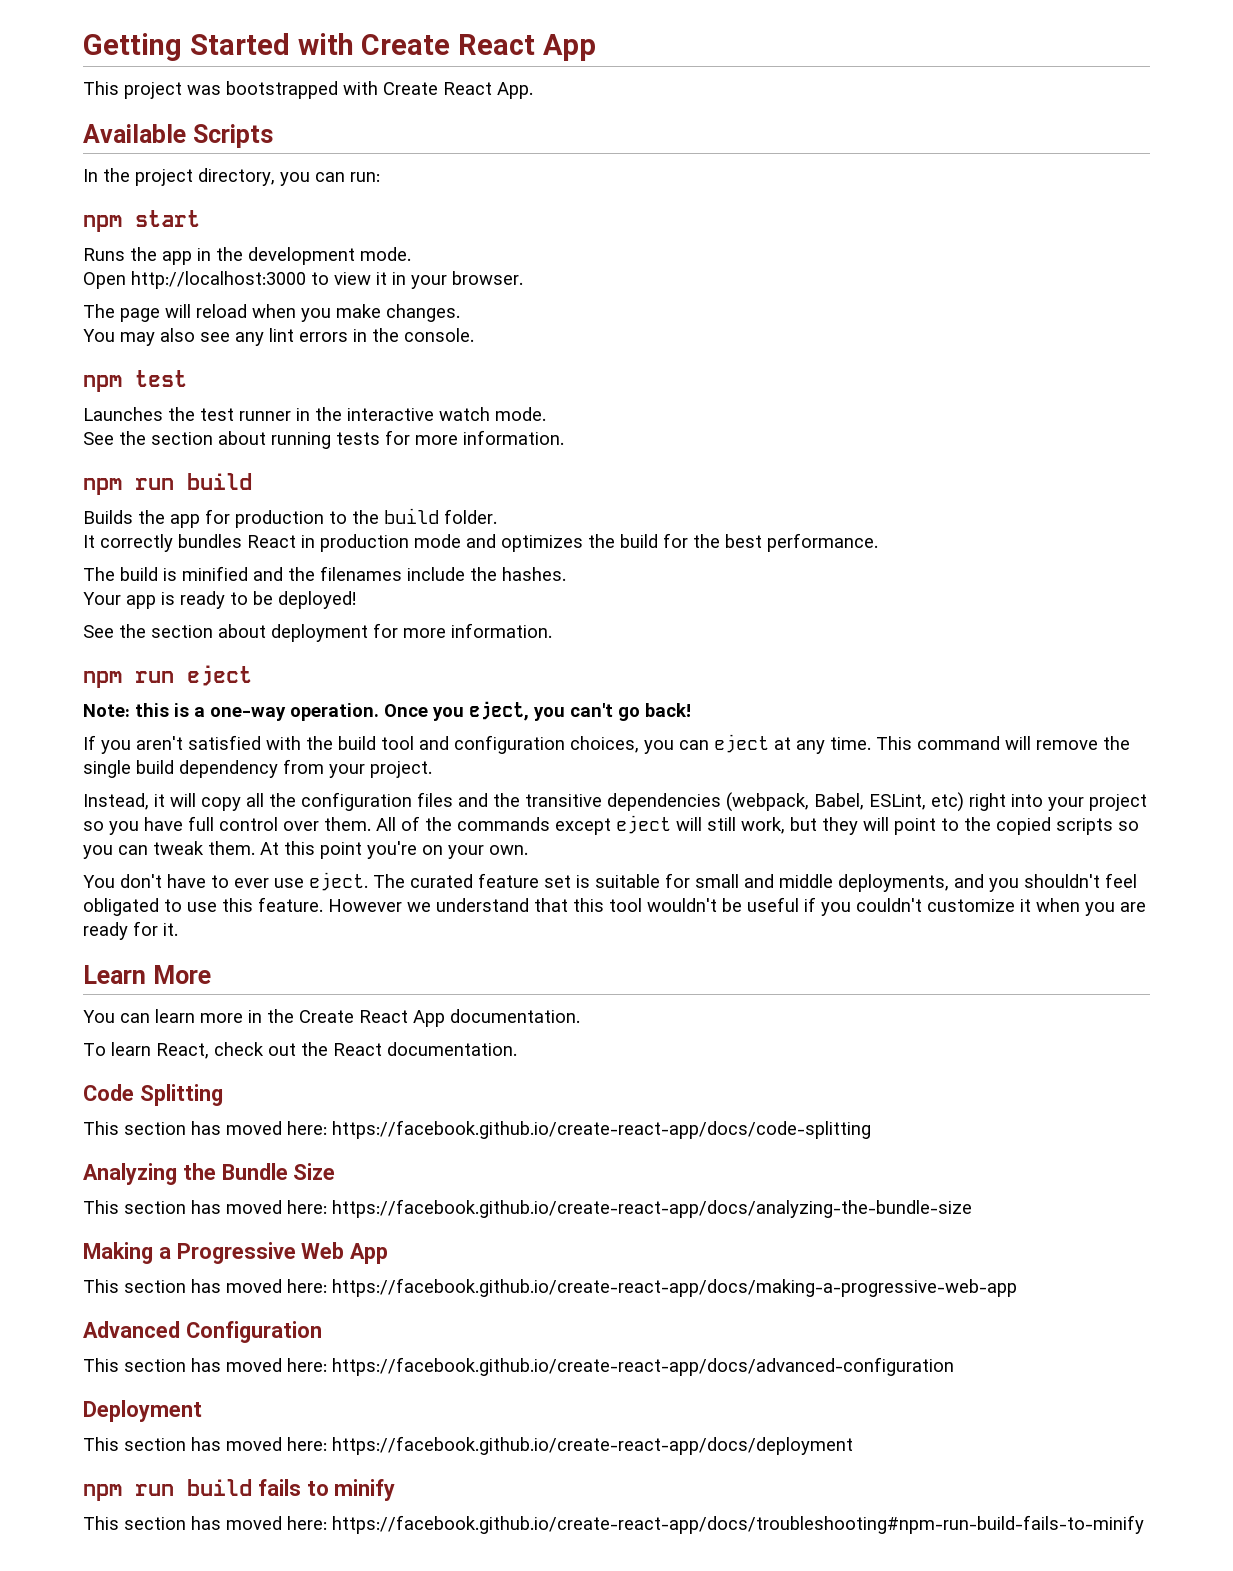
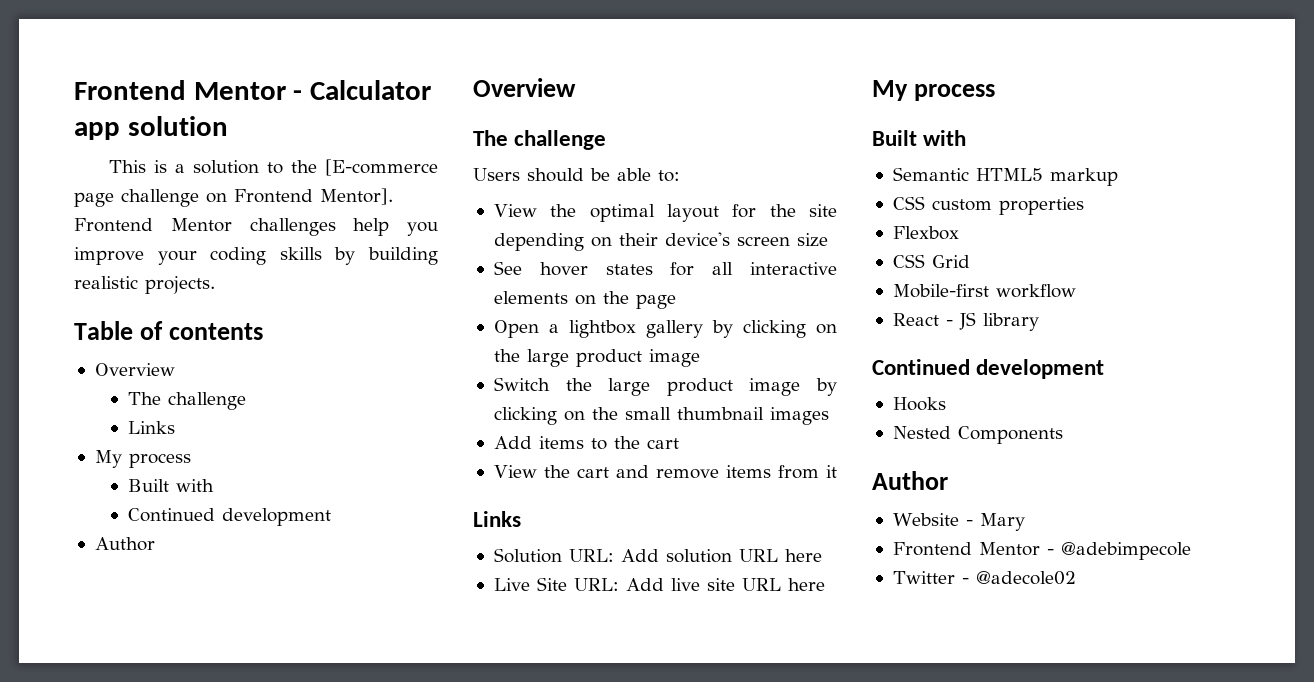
- Getting Started with Create React App
- This project was bootstrapped with Create React App.
- Available Scripts
- In the project directory, you can run:
- npm start
- Runs the app in the development mode.
- Open http://localhost:3000 to view it in your browser.
- The page will reload when you make changes.
- You may also see any lint errors in the console.
- npm test
- Launches the test runner in the interactive watch mode.
- See the section about running tests for more information.
- npm run build
- Builds the app for production to the build folder.
- It correctly bundles React in production mode and optimizes the build for the best performance.
- The build is minified and the filenames include the hashes.
- Your app is ready to be deployed!
- See the section about deployment for more information.
- npm run eject
- Note: this is a one-way operation. Once you eject, you can't go back!
- If you aren't satisfied with the build tool and configuration choices, you can eject at any time. This command will remove the single build dependency from your project.
- Instead, it will copy all the configuration files and the transitive dependencies (webpack, Babel, ESLint, etc) right into your project so you have full control over them. All of the commands except eject will still work, but they will point to the copied scripts so you can tweak them. At this point you're on your own.
- You don't have to ever use eject. The curated feature set is suitable for small and middle deployments, and you shouldn't feel obligated to use this feature. However we understand that this tool wouldn't be useful if you couldn't customize it when you are ready for it.
- Learn More
- You can learn more in the Create React App documentation.
- To learn React, check out the React documentation.
- Code Splitting
- This section has moved here: https://facebook.github.io/create-react-app/docs/code-splitting
- Analyzing the Bundle Size
- This section has moved here: https://facebook.github.io/create-react-app/docs/analyzing-the-bundle-size
- Making a Progressive Web App
- This section has moved here: https://facebook.github.io/create-react-app/docs/making-a-progressive-web-app
- Advanced Configuration
- This section has moved here: https://facebook.github.io/create-react-app/docs/advanced-configuration
- Deployment
- This section has moved here: https://facebook.github.io/create-react-app/docs/deployment
- npm run build fails to minify
- This section has moved here: https://facebook.github.io/create-react-app/docs/troubleshooting#npm-run-build-fails-to-minify
+ Frontend Mentor - Calculator app solution
+ This is a solution to the [E-commerce page challenge on Frontend Mentor]. Frontend Mentor challenges help you improve your coding skills by building realistic projects.
+ Table of contents
+ Overview
+ The challenge
+ Links
+ My process
+ Built with
+ Continued development
+ Author
+ Overview
+ The challenge
+ Users should be able to:
+ View the optimal layout for the site depending on their device's screen size
+ See hover states for all interactive elements on the page
+ Open a lightbox gallery by clicking on the large product image
+ Switch the large product image by clicking on the small thumbnail images
+ Add items to the cart
+ View the cart and remove items from it
+ Links
+ Solution URL: Add solution URL here
+ Live Site URL: Add live site URL here
+ My process
+ Built with
+ Semantic HTML5 markup
+ CSS custom properties
+ Flexbox
+ CSS Grid
+ Mobile-first workflow
+ React - JS library
+ Continued development
+ Hooks
+ Nested Components
+ Author
+ Website - Mary
+ Frontend Mentor - @adebimpecole
+ Twitter - @adecole02

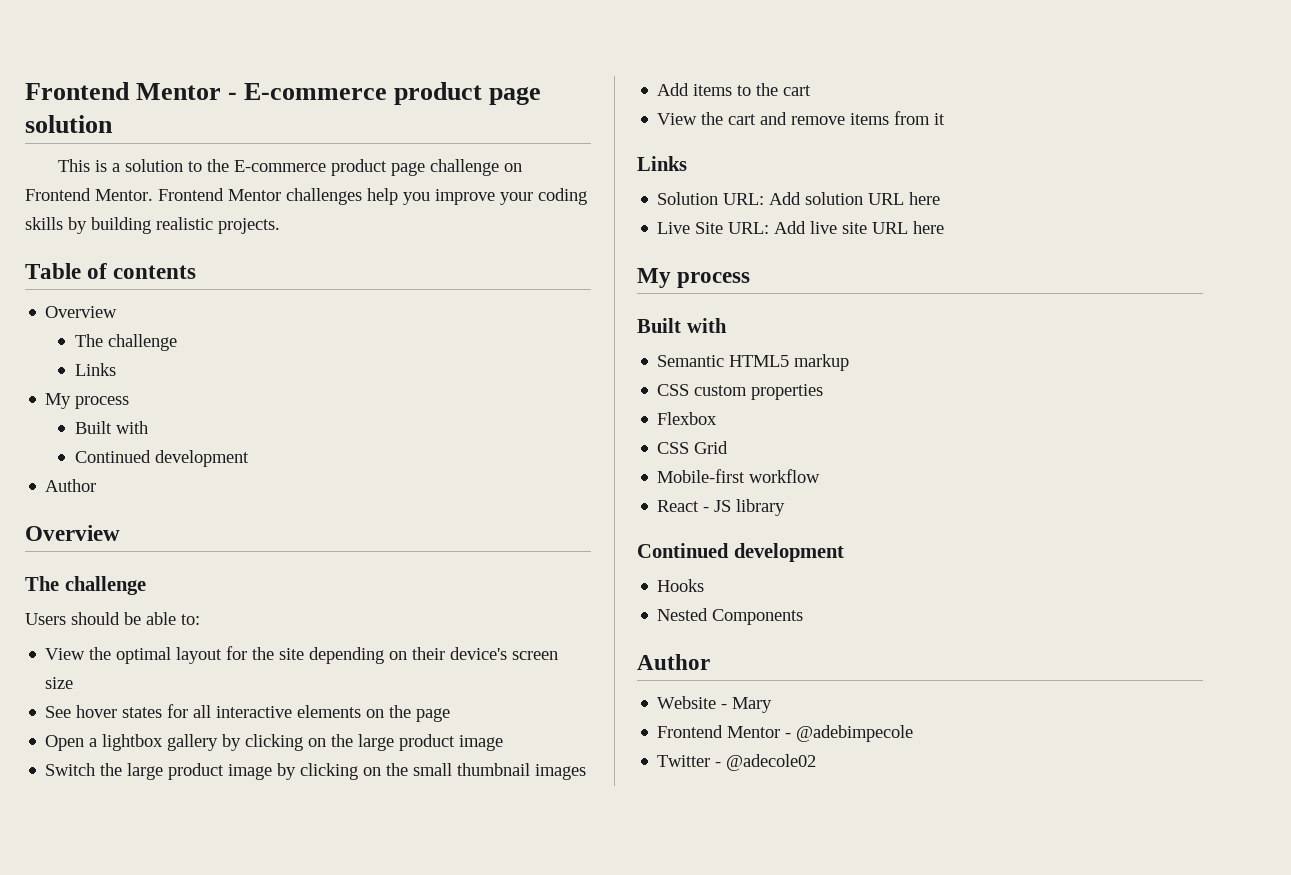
- Frontend Mentor - Calculator app solution
+ Frontend Mentor - E-commerce product page solution
- This is a solution to the [E-commerce page challenge on Frontend Mentor].
+ This is a solution to the E-commerce product page challenge on Frontend Mentor.

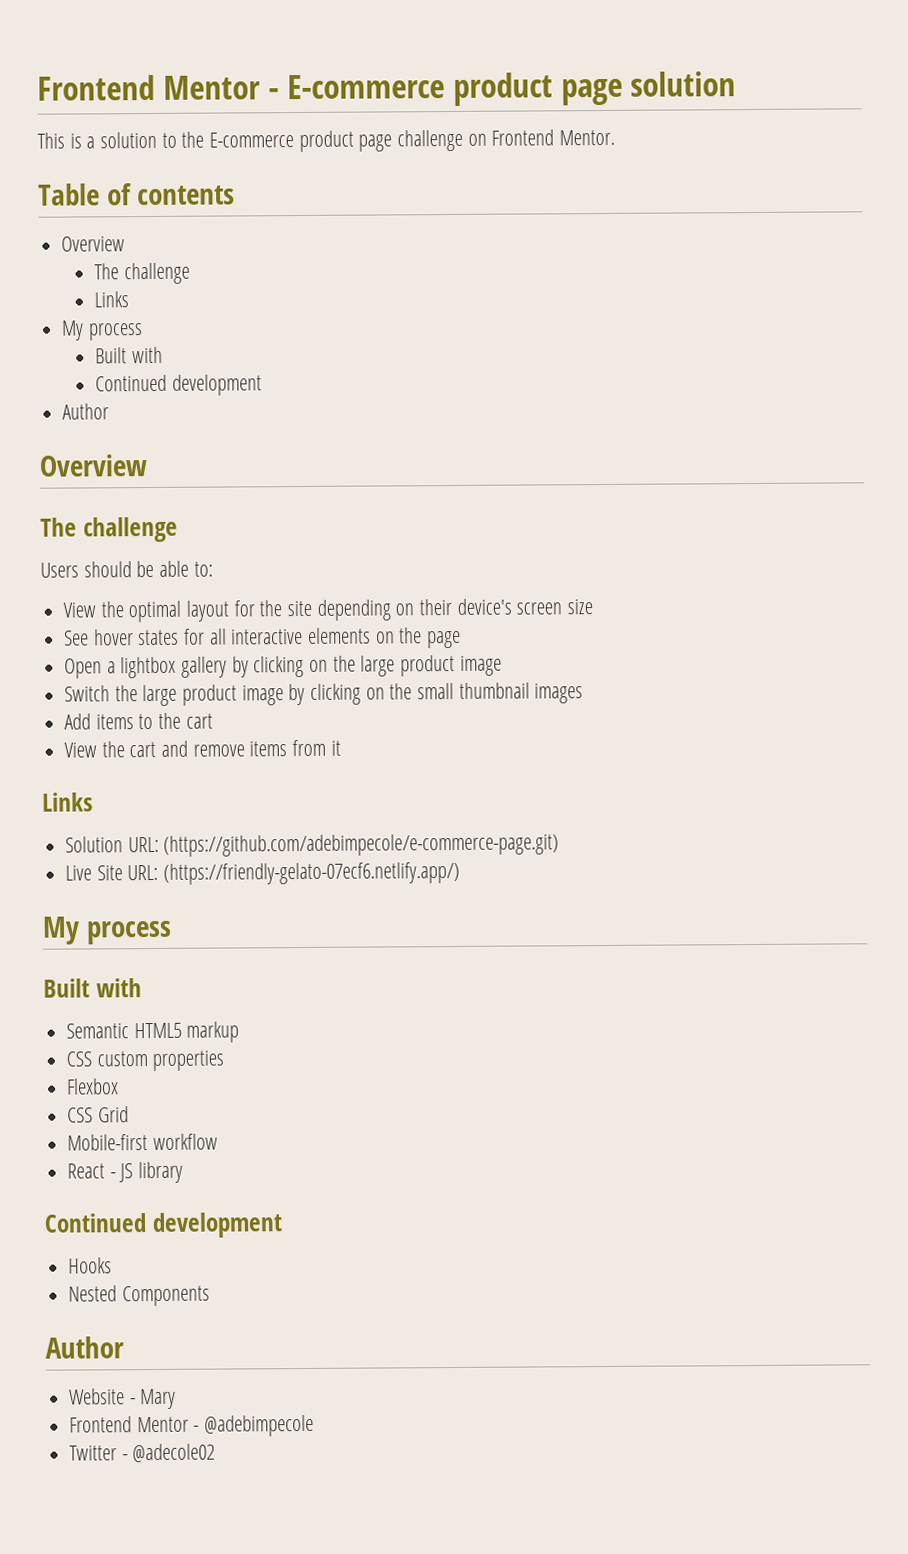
- Frontend Mentor challenges help you improve your coding skills by building realistic projects.
- Solution URL: Add solution URL here
+ Solution URL: (https://github.com/adebimpecole/e-commerce-page.git)
- Live Site URL: Add live site URL here
+ Live Site URL: (https://friendly-gelato-07ecf6.netlify.app/)

